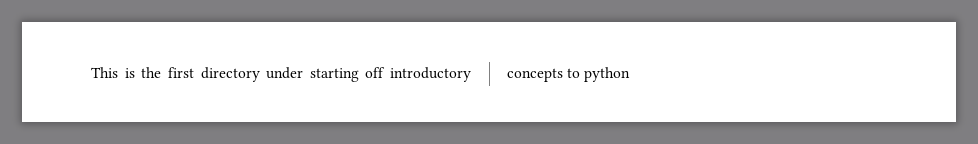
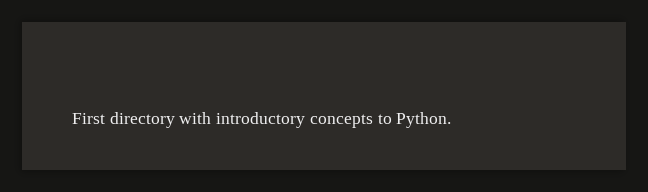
- This is the first directory under starting off introductory concepts to python
+ First directory with introductory concepts to Python.

